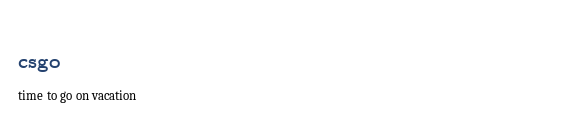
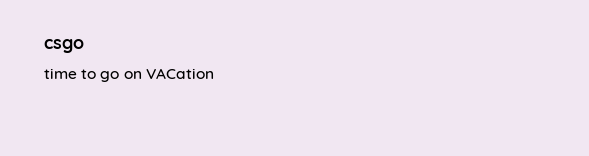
- time to go on vacation
+ time to go on VACation

